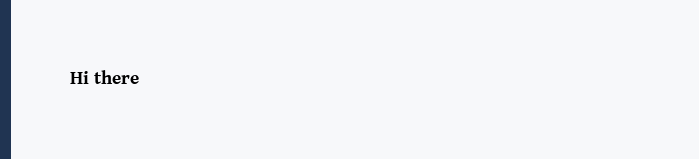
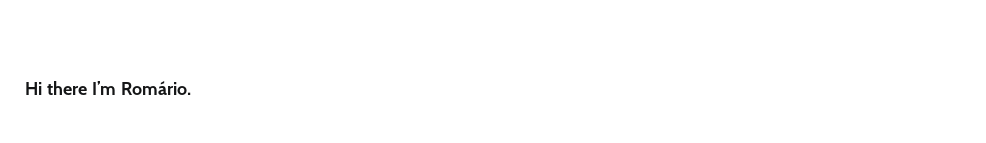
- Hi there
+ Hi there I’m Romário.

